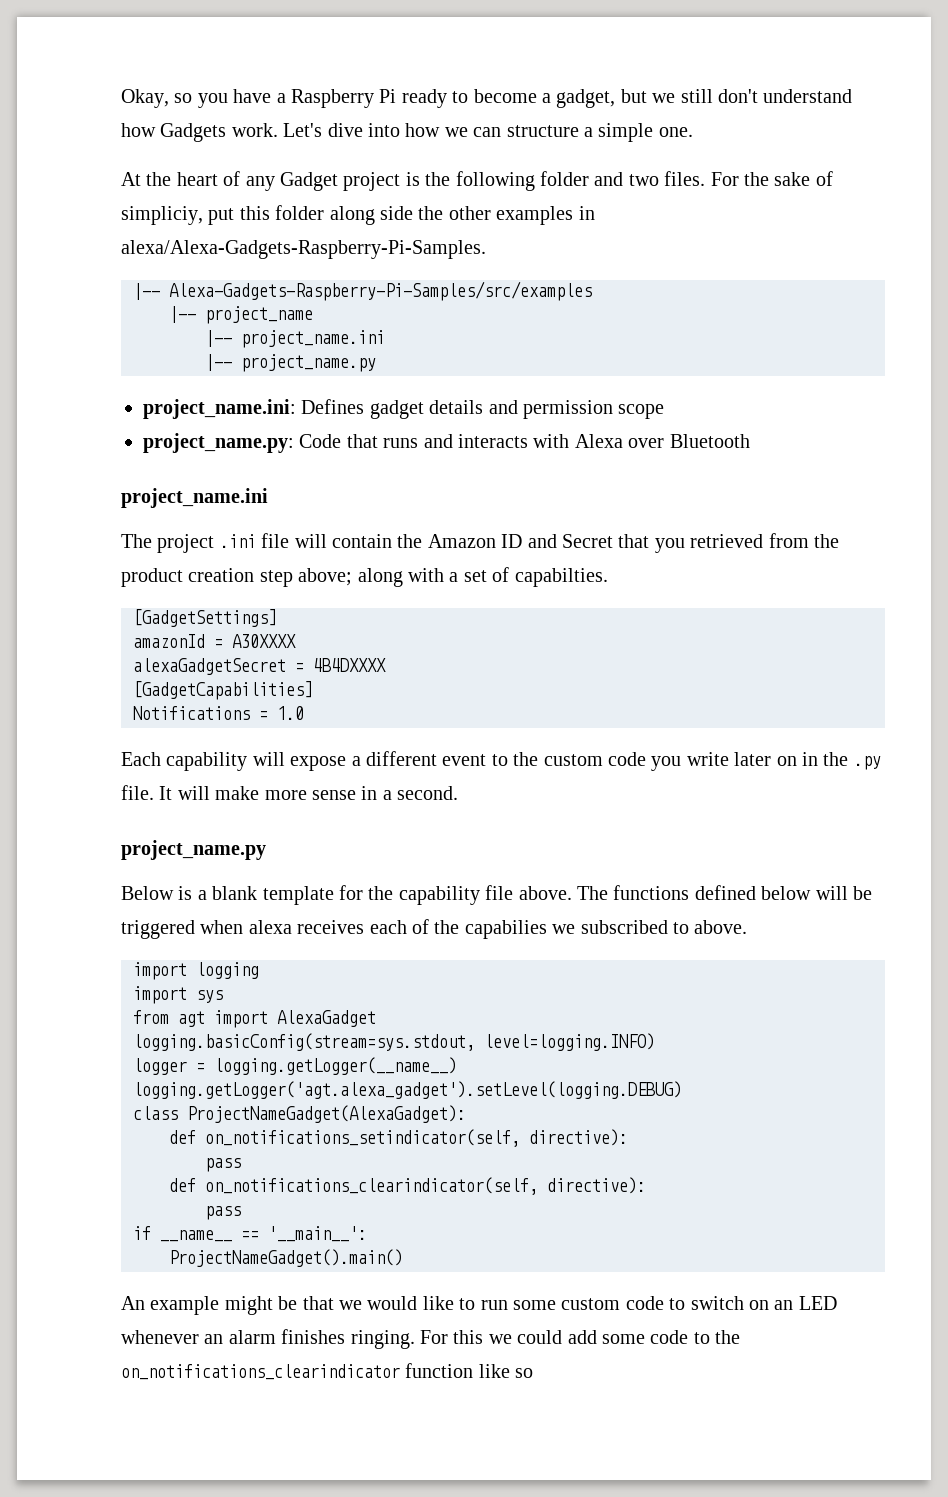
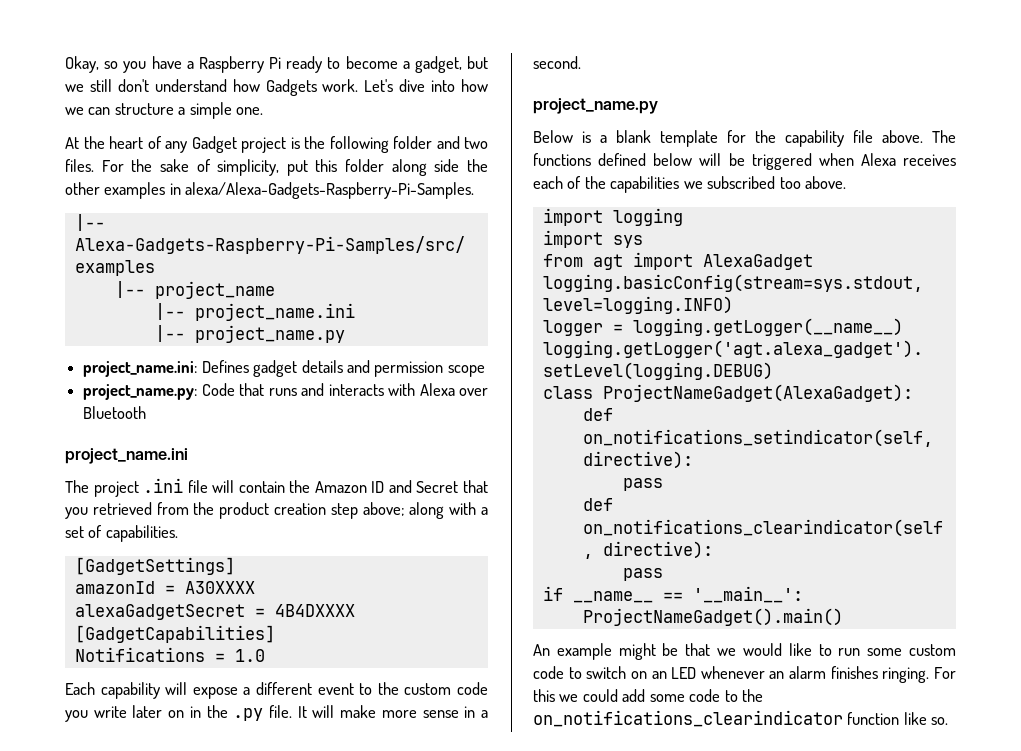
- For the sake of simpliciy, put this folder along side the other examples in alexa/Alexa-Gadgets-Raspberry-Pi-Samples.
+ For the sake of simplicity, put this folder along side the other examples in alexa/Alexa-Gadgets-Raspberry-Pi-Samples.
- The project .ini file will contain the Amazon ID and Secret that you retrieved from the product creation step above; along with a set of capabilties.
+ The project .ini file will contain the Amazon ID and Secret that you retrieved from the product creation step above; along with a set of capabilities.
- The functions defined below will be triggered when alexa receives each of the capabilies we subscribed to above.
+ The functions defined below will be triggered when Alexa receives each of the capabilities we subscribed too above.
- For this we could add some code to the on_notifications_clearindicator function like so
+ For this we could add some code to the on_notifications_clearindicator function like so.

